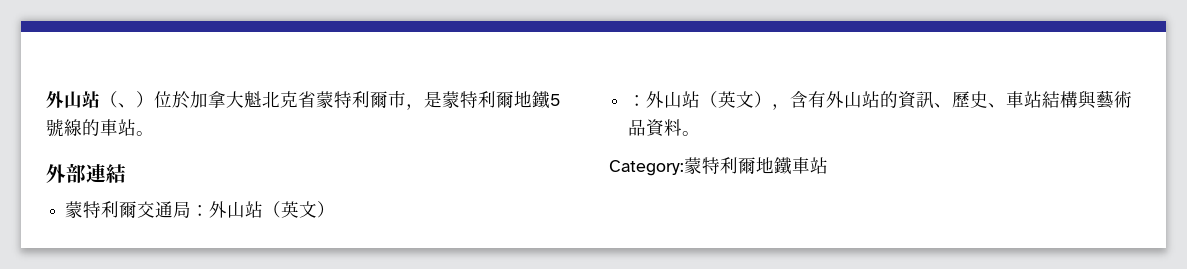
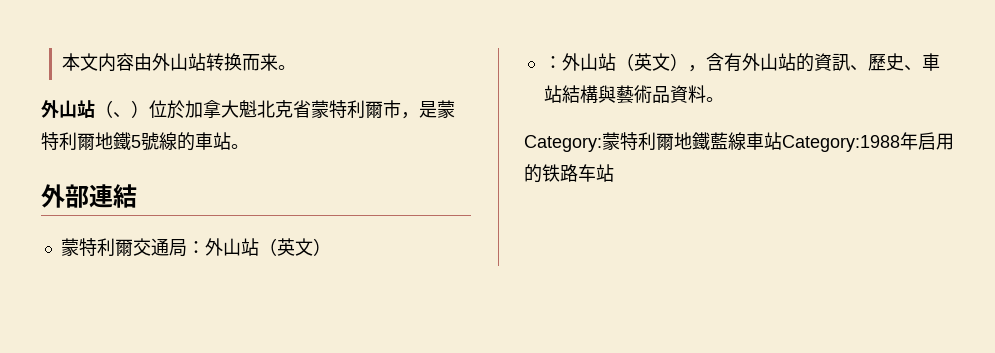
+ 本文内容由外山站转换而来。
- Category:蒙特利爾地鐵車站
+ Category:蒙特利爾地鐵藍線車站Category:1988年启用的铁路车站

